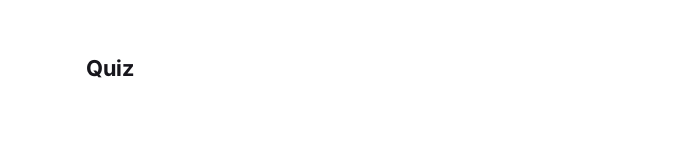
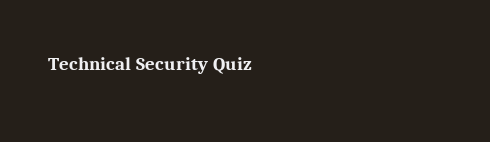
- Quiz
+ Technical Security Quiz

